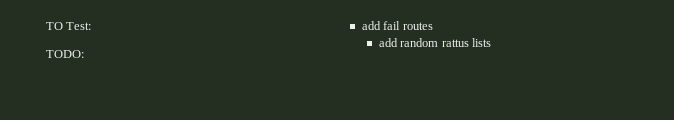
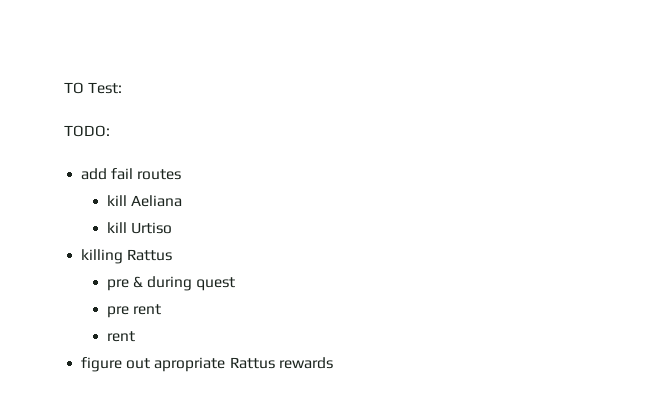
- add random rattus lists
+ kill Aeliana
+ kill Urtiso
+ killing Rattus
+ pre & during quest
+ pre rent
+ rent
+ figure out apropriate Rattus rewards

